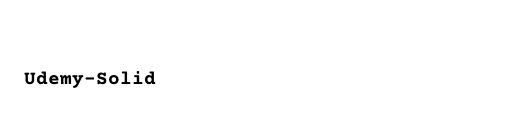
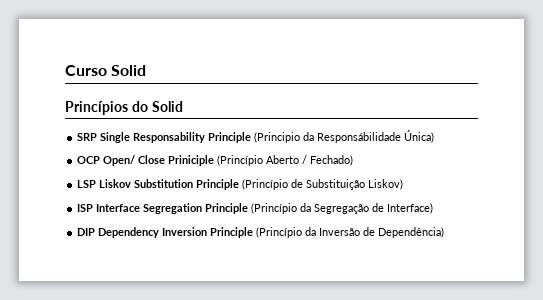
- Udemy-Solid
+ Curso Solid
+ Princípios do Solid
+ SRP Single Responsability Principle (Principio da Responsábilidade Única)
+ OCP Open/ Close Priniciple (Princípio Aberto / Fechado)
+ LSP Liskov Substitution Principle (Princípio de Substituição Liskov)
+ ISP Interface Segregation Principle (Princípio da Segregação de Interface)
+ DIP Dependency Inversion Principle (Princípio da Inversão de Dependência)

